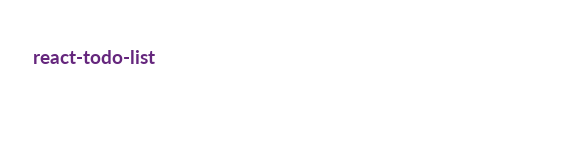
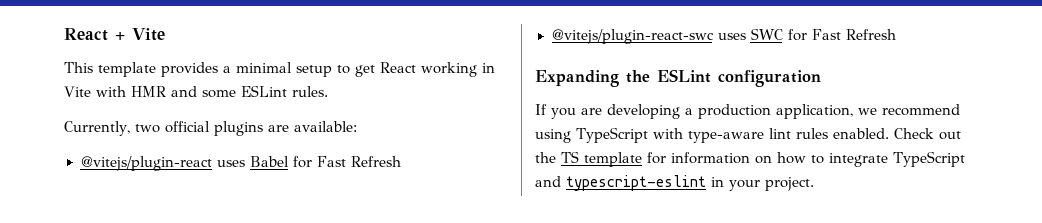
- react-todo-list
+ React + Vite
+ This template provides a minimal setup to get React working in Vite with HMR and some ESLint rules.
+ Currently, two official plugins are available:
+ @vitejs/plugin-react uses Babel for Fast Refresh
+ @vitejs/plugin-react-swc uses SWC for Fast Refresh
+ Expanding the ESLint configuration
+ If you are developing a production application, we recommend using TypeScript with type-aware lint rules enabled. Check out the TS template for information on how to integrate TypeScript and typescript-eslint in your project.

